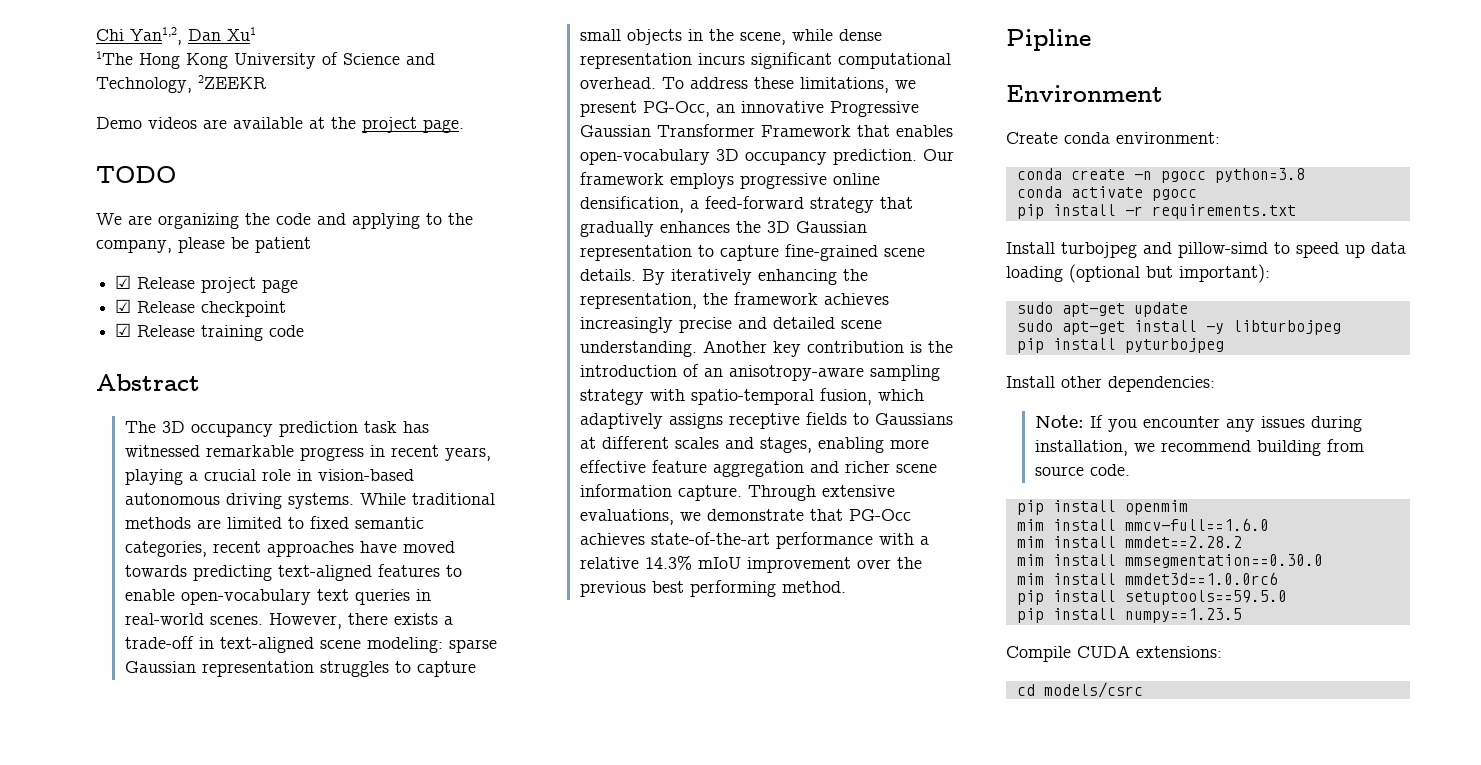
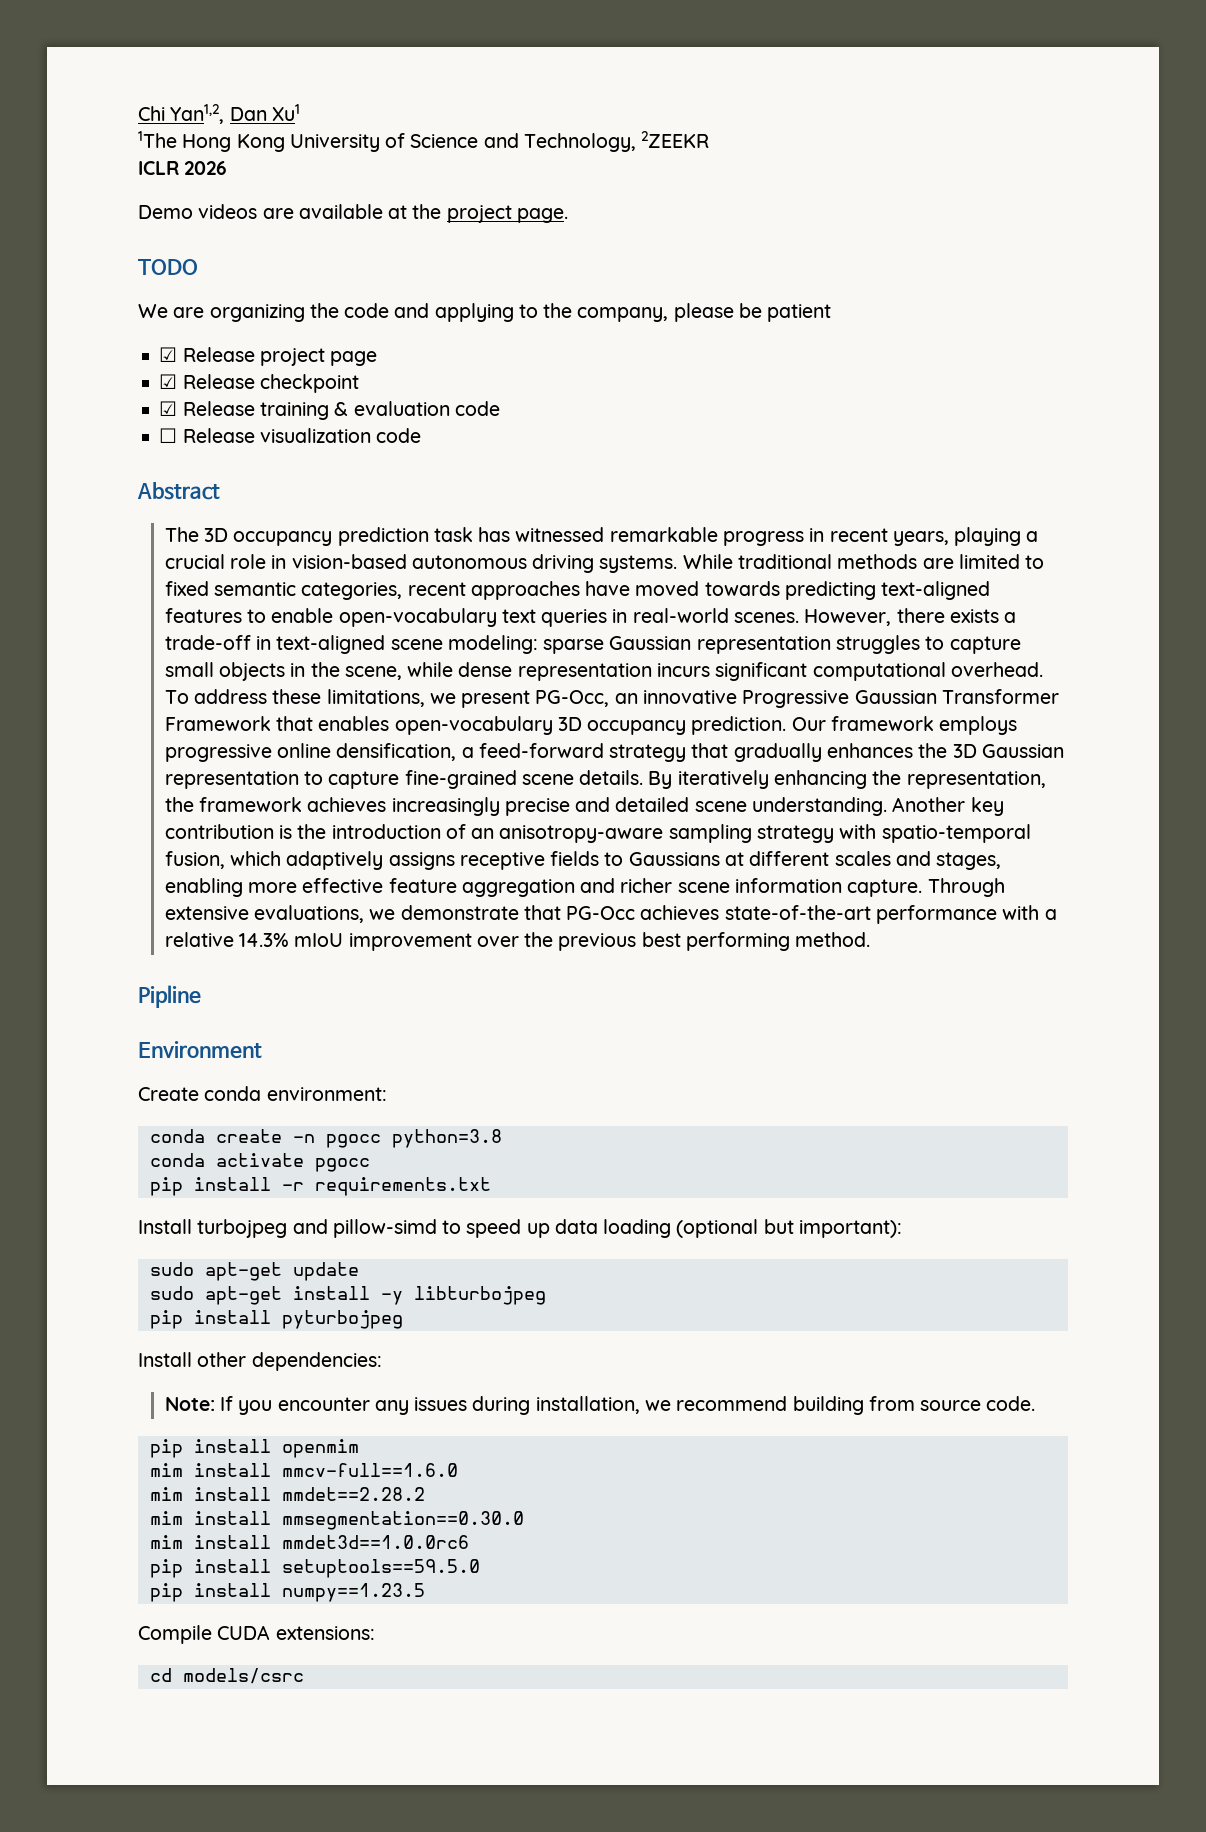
+ ICLR 2026
- ☑ Release training code
+ ☑ Release training & evaluation code
+ ☐ Release visualization code

